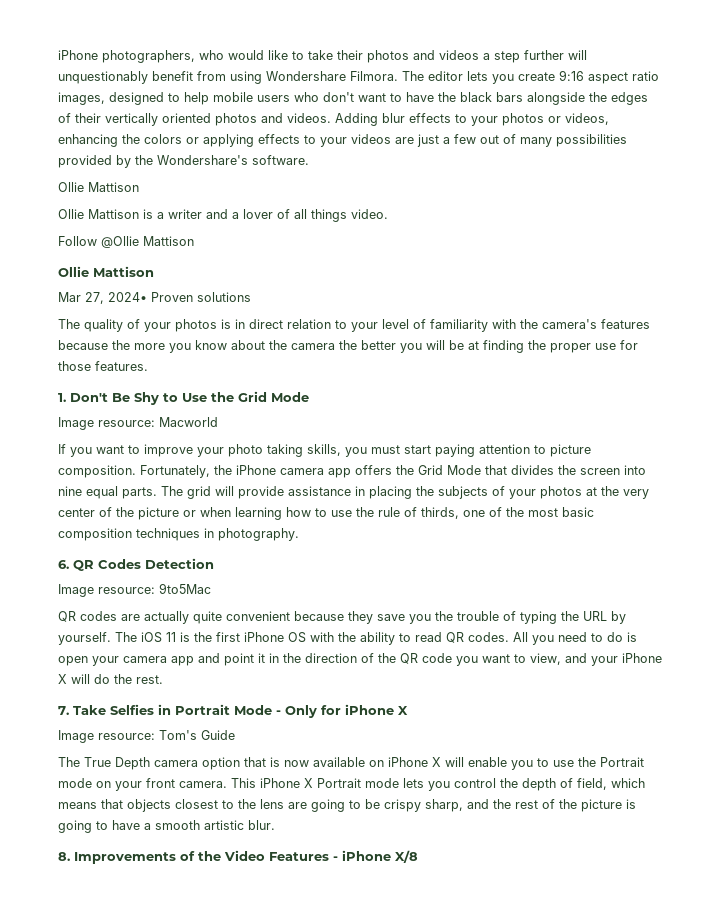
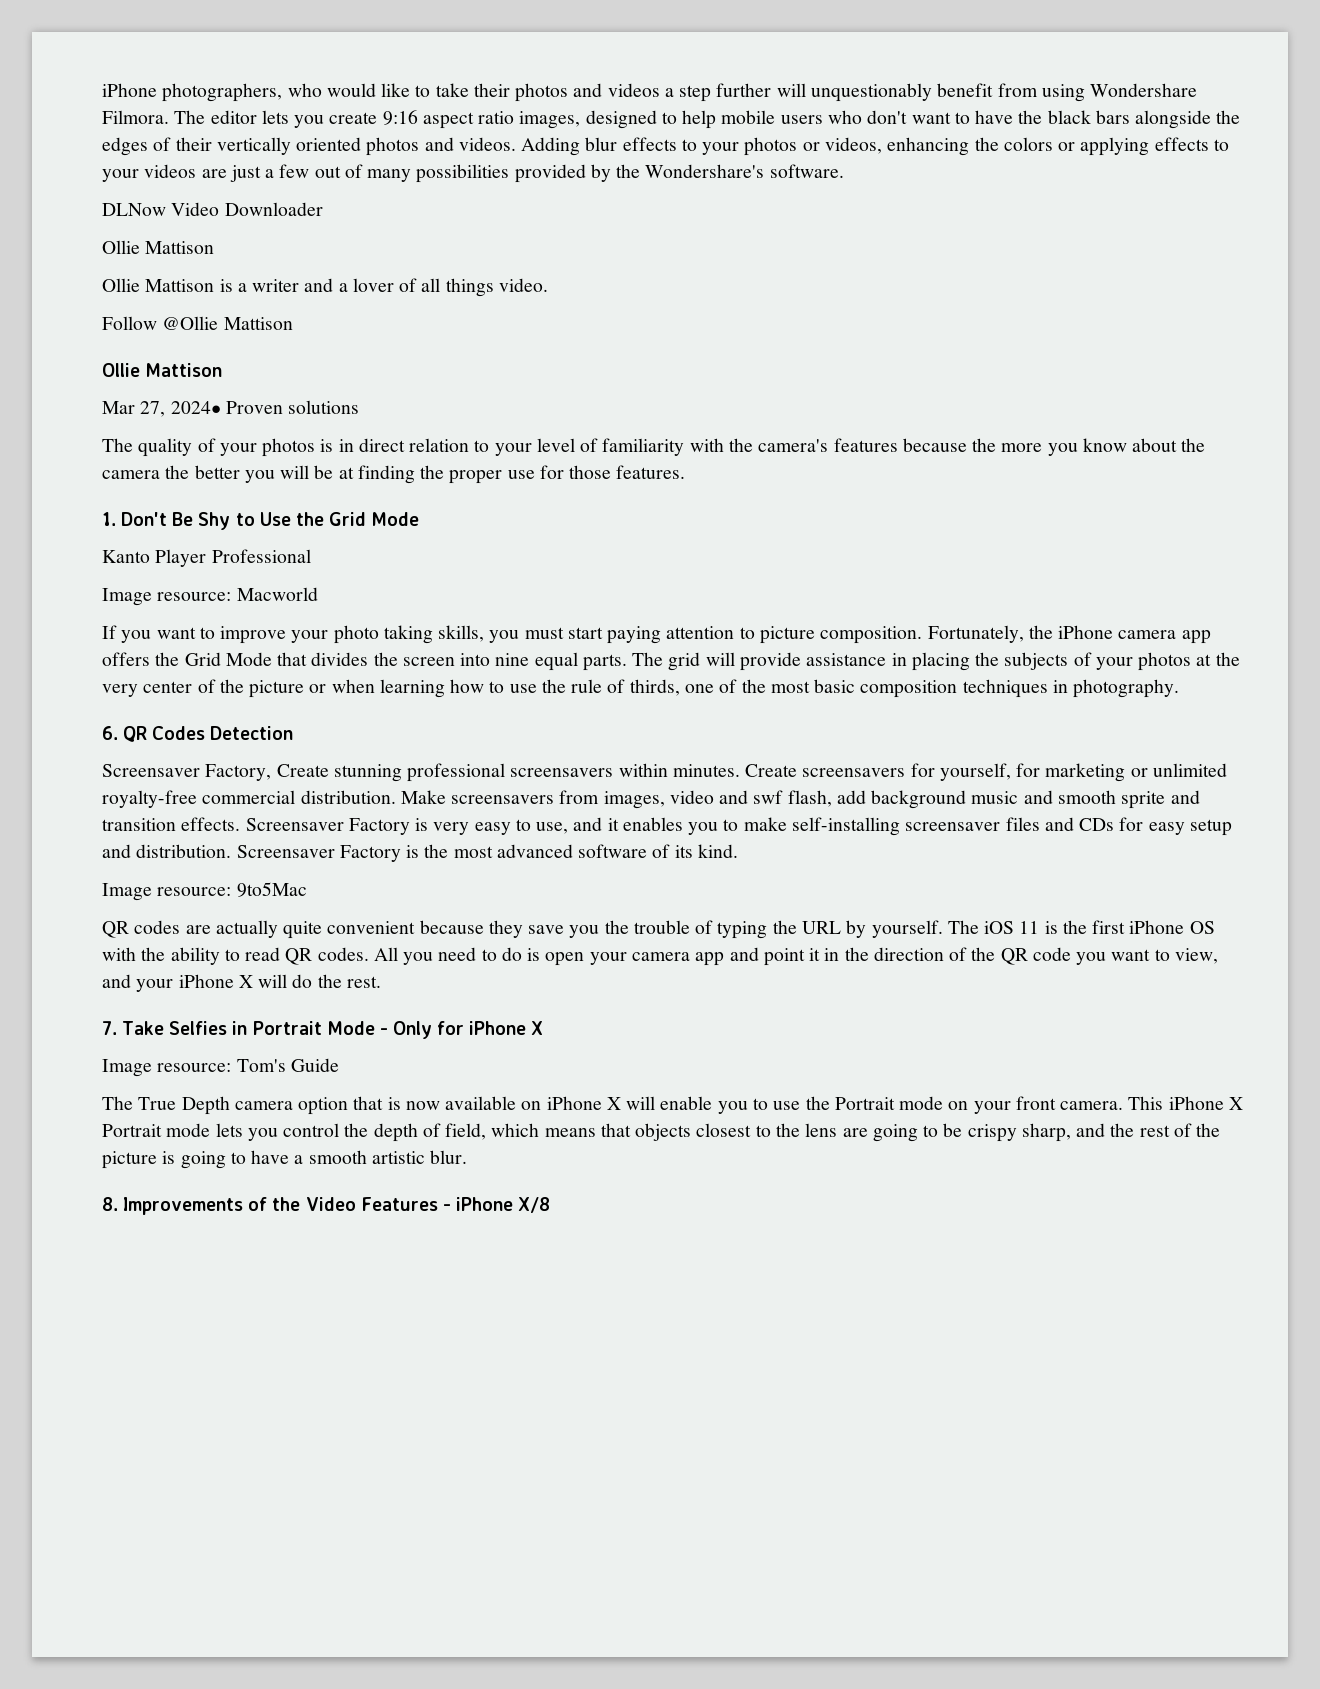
+ DLNow Video Downloader
+ Kanto Player Professional
+ Screensaver Factory, Create stunning professional screensavers within minutes. Create screensavers for yourself, for marketing or unlimited royalty-free commercial distribution. Make screensavers from images, video and swf flash, add background music and smooth sprite and transition effects. Screensaver Factory is very easy to use, and it enables you to make self-installing screensaver files and CDs for easy setup and distribution. Screensaver Factory is the most advanced software of its kind.

